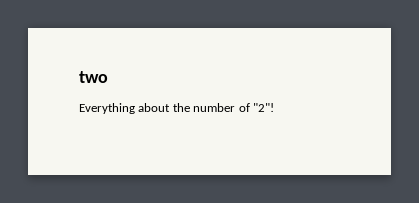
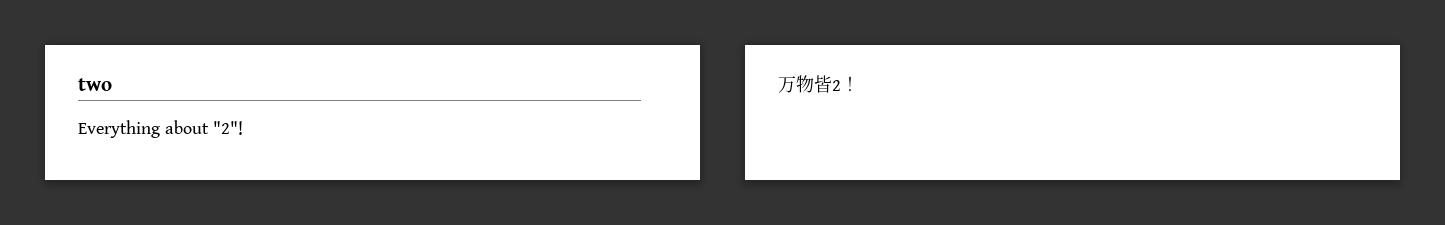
- Everything about the number of "2"!
+ Everything about "2"!
+ 万物皆2！

